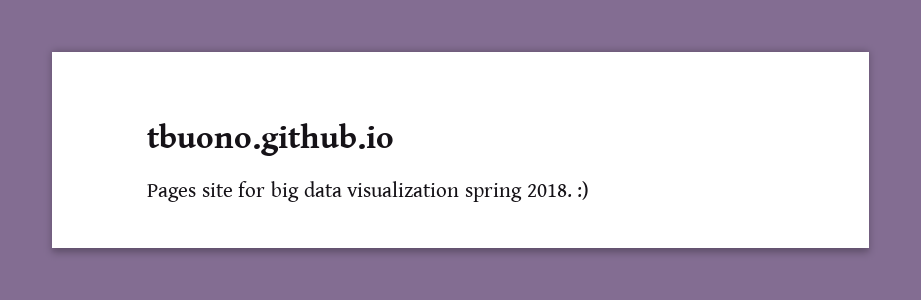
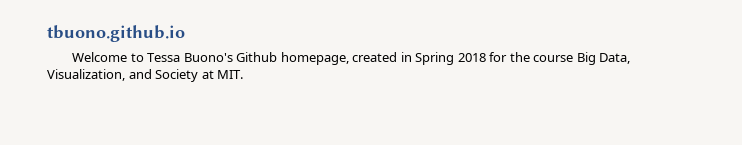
- Pages site for big data visualization spring 2018. :)
+ Welcome to Tessa Buono's Github homepage, created in Spring 2018 for the course Big Data, Visualization, and Society at MIT.

